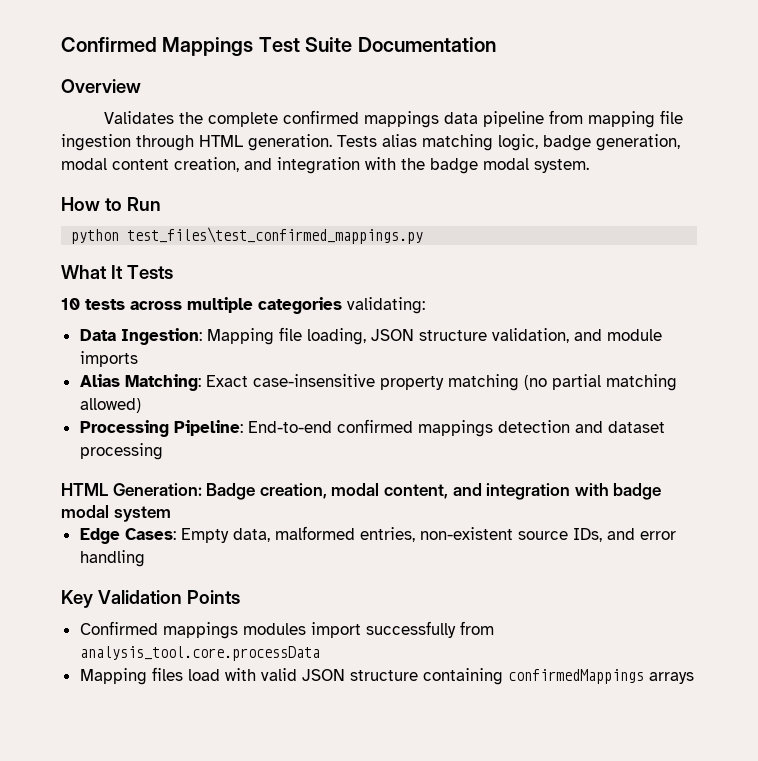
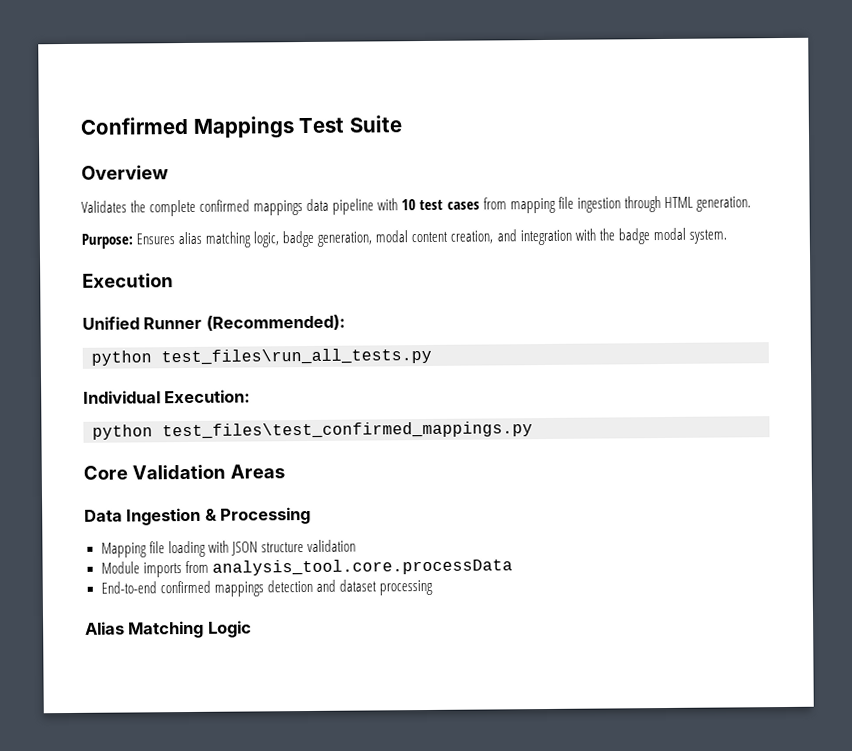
- Confirmed Mappings Test Suite Documentation
+ Confirmed Mappings Test Suite
- Validates the complete confirmed mappings data pipeline from mapping file ingestion through HTML generation. Tests alias matching logic, badge generation, modal content creation, and integration with the badge modal system.
+ Validates the complete confirmed mappings data pipeline with 10 test cases from mapping file ingestion through HTML generation.
+ Purpose: Ensures alias matching logic, badge generation, modal content creation, and integration with the badge modal system.
- How to Run
+ Execution
+ Unified Runner (Recommended):
+ python test_files\run_all_tests.py
+ Individual Execution:
  python test_files\test_confirmed_mappings.py
- What It Tests
- 10 tests across multiple categories validating:
- Data Ingestion: Mapping file loading, JSON structure validation, and module imports
- Alias Matching: Exact case-insensitive property matching (no partial matching allowed)
- Processing Pipeline: End-to-end confirmed mappings detection and dataset processing
+ Core Validation Areas
+ Data Ingestion & Processing
+ Mapping file loading with JSON structure validation
+ Module imports from analysis_tool.core.processData
+ End-to-end confirmed mappings detection and dataset processing
- HTML Generation: Badge creation, modal content, and integration with badge modal system
- Edge Cases: Empty data, malformed entries, non-existent source IDs, and error handling
- Key Validation Points
- Confirmed mappings modules import successfully from analysis_tool.core.processData
- Mapping files load with valid JSON structure containing confirmedMappings arrays
+ Alias Matching Logic

